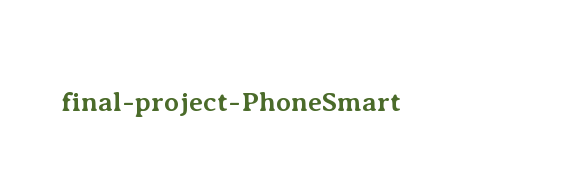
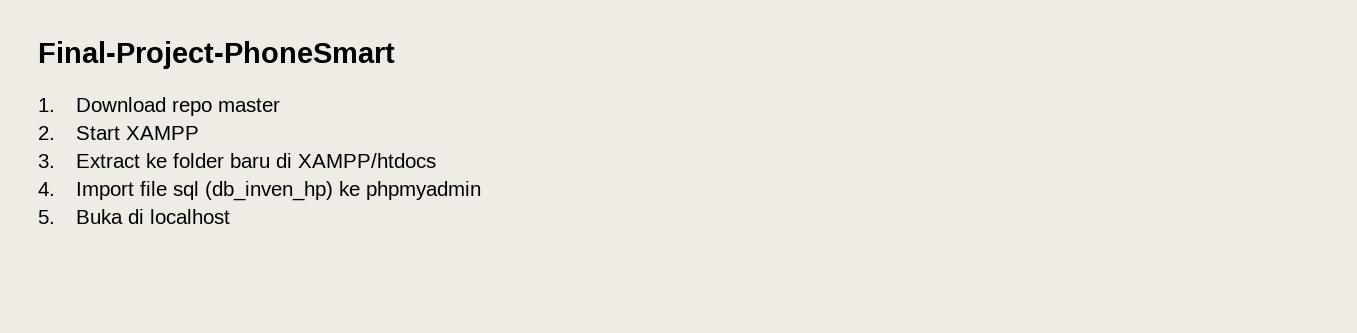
- final-project-PhoneSmart
+ Final-Project-PhoneSmart
+ 1. Download repo master
+ 2. Start XAMPP
+ 3. Extract ke folder baru di XAMPP/htdocs
+ 4. Import file sql (db_inven_hp) ke phpmyadmin
+ 5. Buka di localhost

